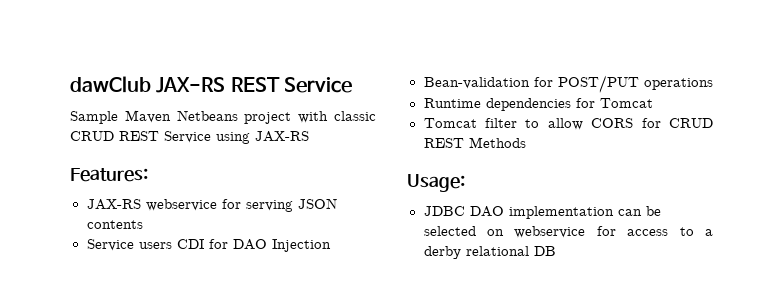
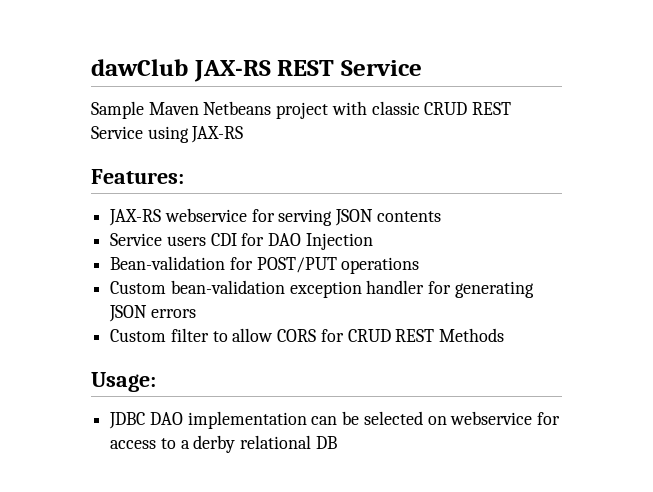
- Runtime dependencies for Tomcat
- Tomcat filter to allow CORS for CRUD REST Methods
+ Custom bean-validation exception handler for generating JSON errors
+ Custom filter to allow CORS for CRUD REST Methods

